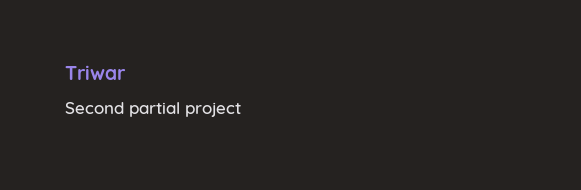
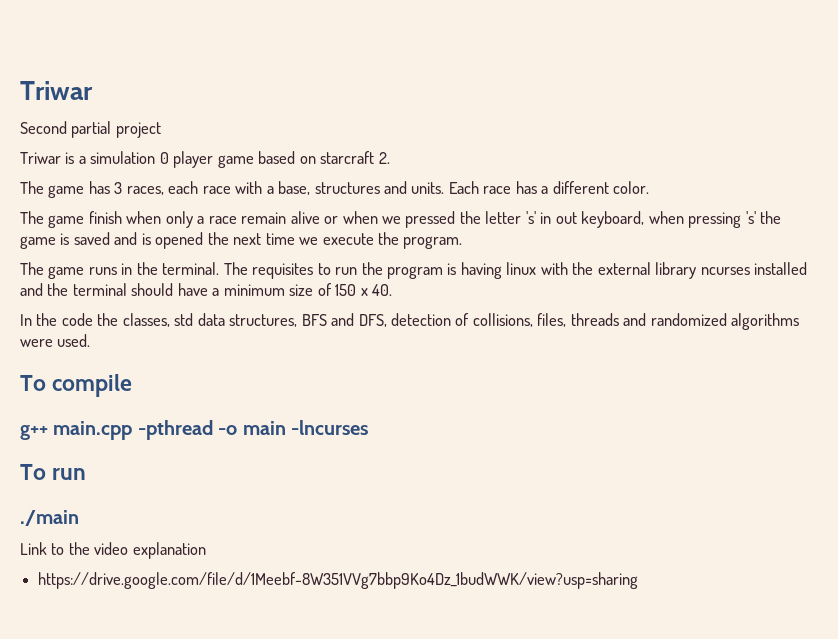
+ Triwar is a simulation 0 player game based on starcraft 2.
+ The game has 3 races, each race with a base, structures and units. Each race has a different color.
+ The game finish when only a race remain alive or when we pressed the letter 's' in out keyboard, when pressing 's' the game is saved and is opened the next time we execute the program.
+ The game runs in the terminal. The requisites to run the program is having linux with the external library ncurses installed and the terminal should have a minimum size of 150 x 40.
+ In the code the classes, std data structures, BFS and DFS, detection of collisions, files, threads and randomized algorithms were used.
+ To compile
+ g++ main.cpp -pthread -o main -lncurses
+ To run
+ ./main
+ Link to the video explanation
+ https://drive.google.com/file/d/1Meebf-8W351VVg7bbp9Ko4Dz_1budWWK/view?usp=sharing

